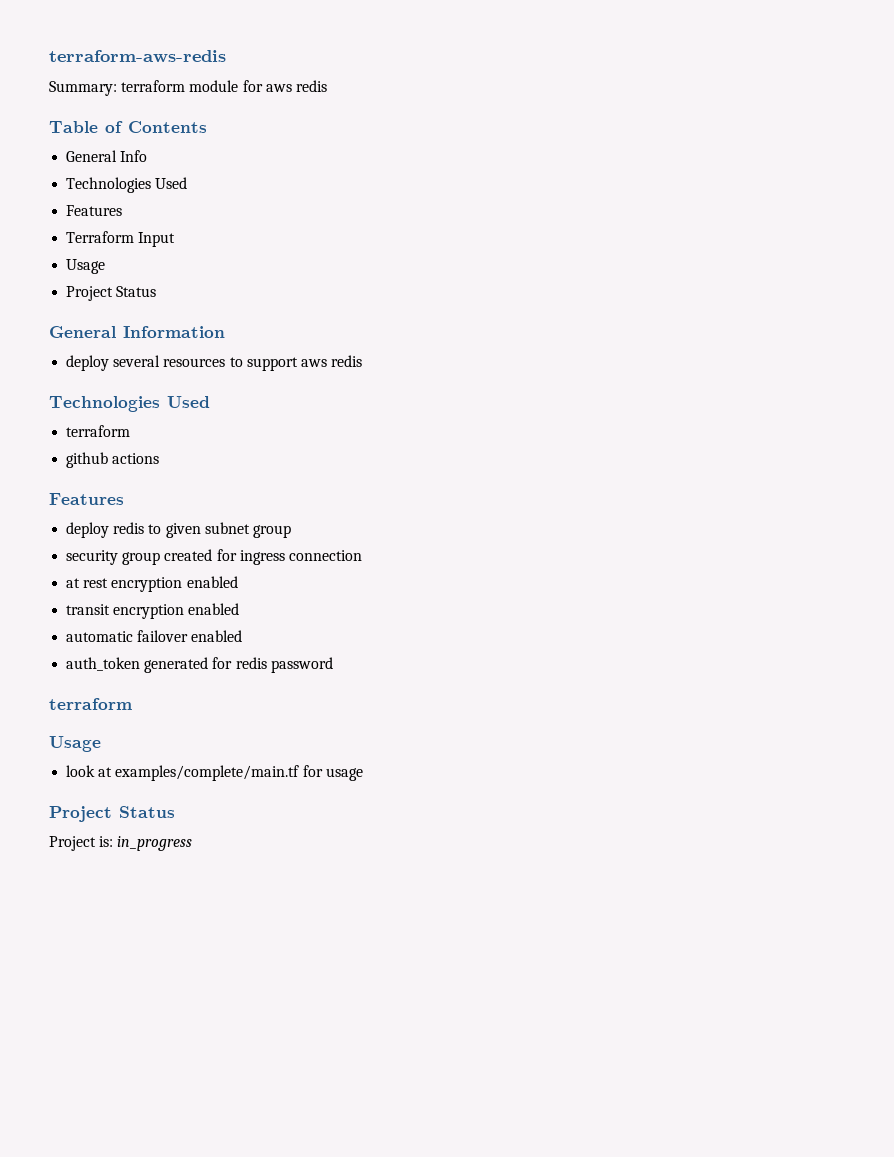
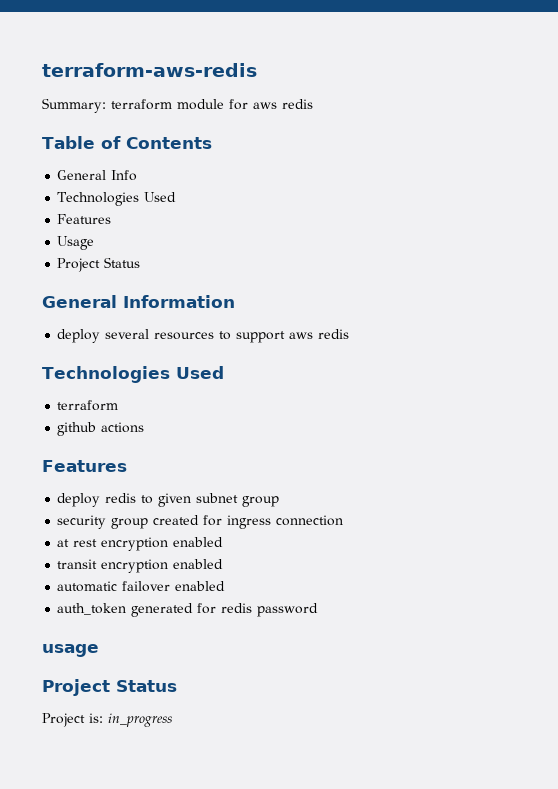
- Terraform Input
  auth_token generated for redis password
- terraform
- Usage
- look at examples/complete/main.tf for usage
+ usage

